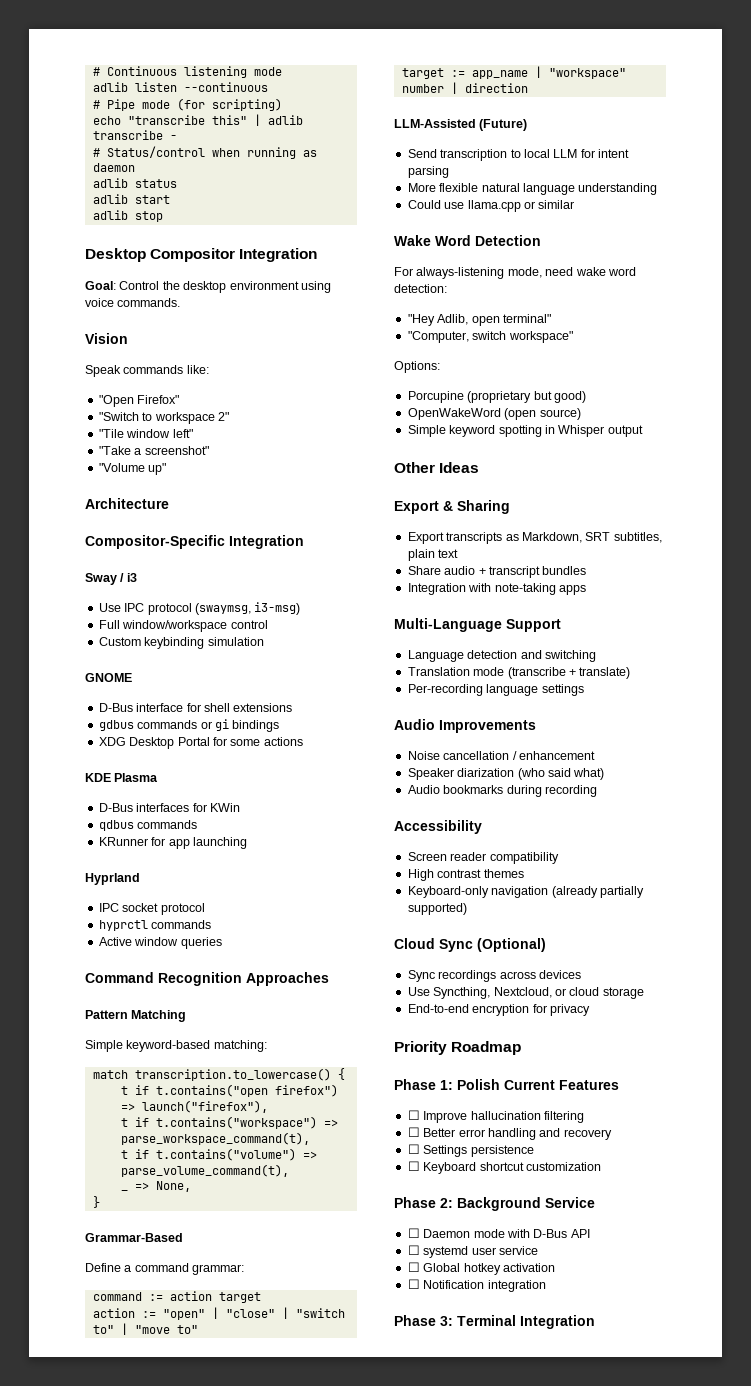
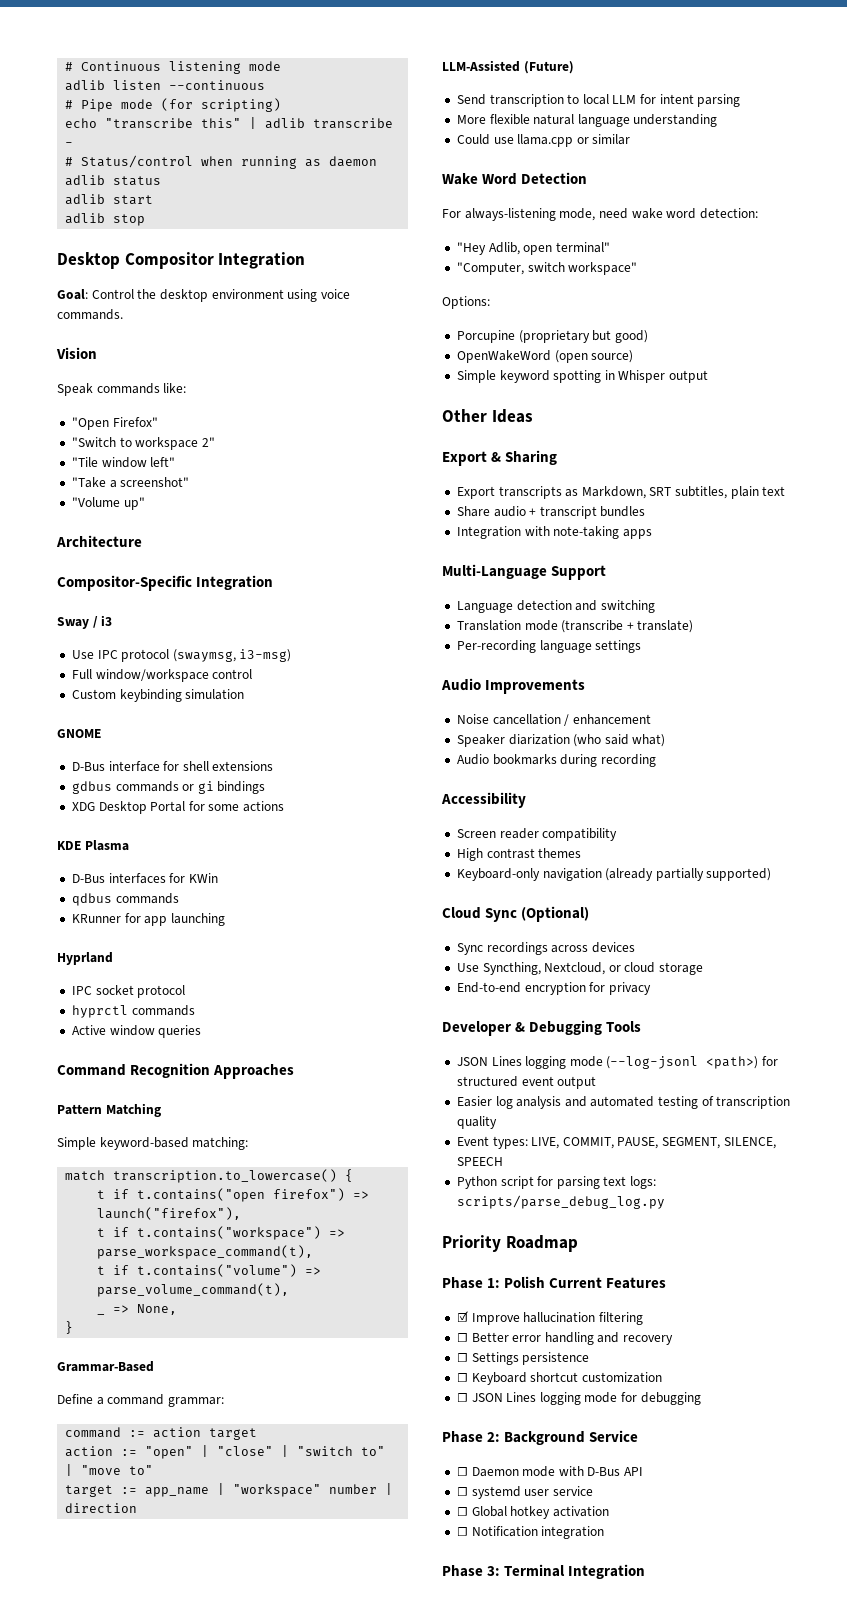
+ Developer & Debugging Tools
+ JSON Lines logging mode (--log-jsonl <path>) for structured event output
+ Easier log analysis and automated testing of transcription quality
+ Event types: LIVE, COMMIT, PAUSE, SEGMENT, SILENCE, SPEECH
+ Python script for parsing text logs: scripts/parse_debug_log.py
- ☐ Improve hallucination filtering
+ ☑ Improve hallucination filtering
+ ☐ JSON Lines logging mode for debugging

